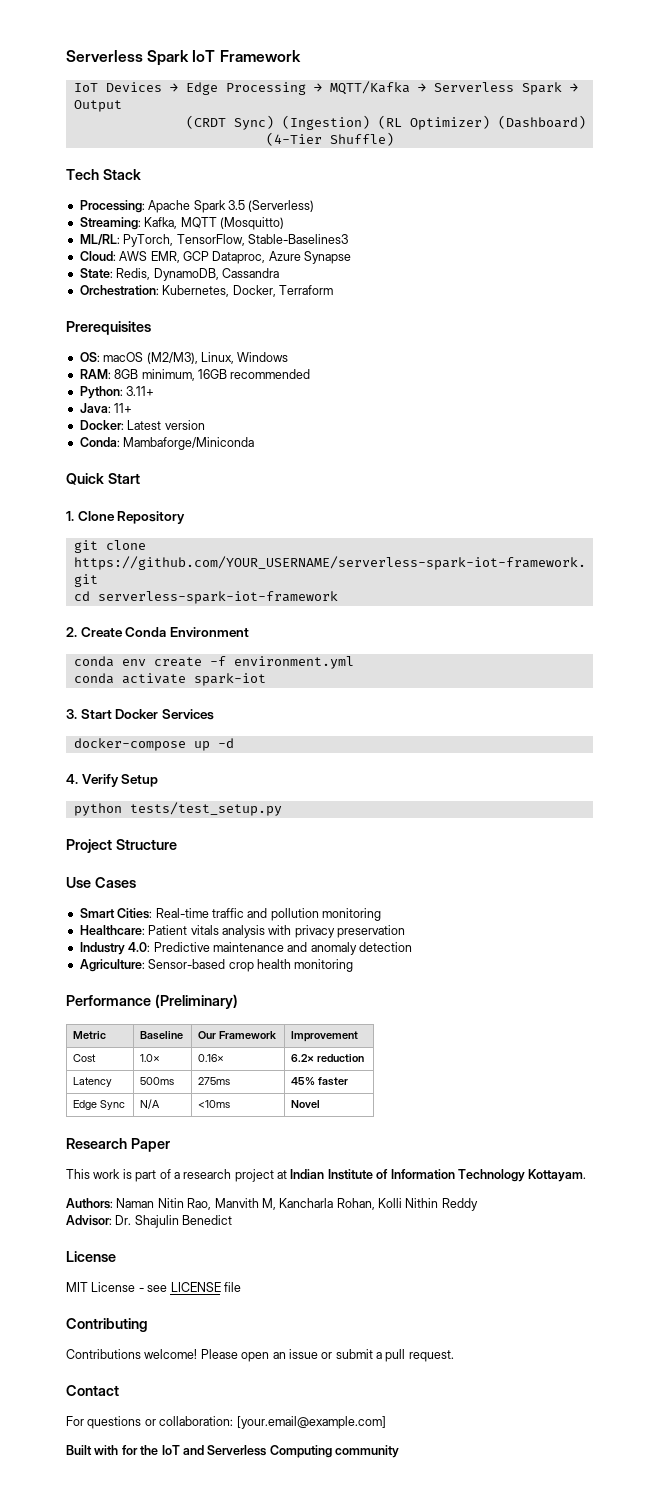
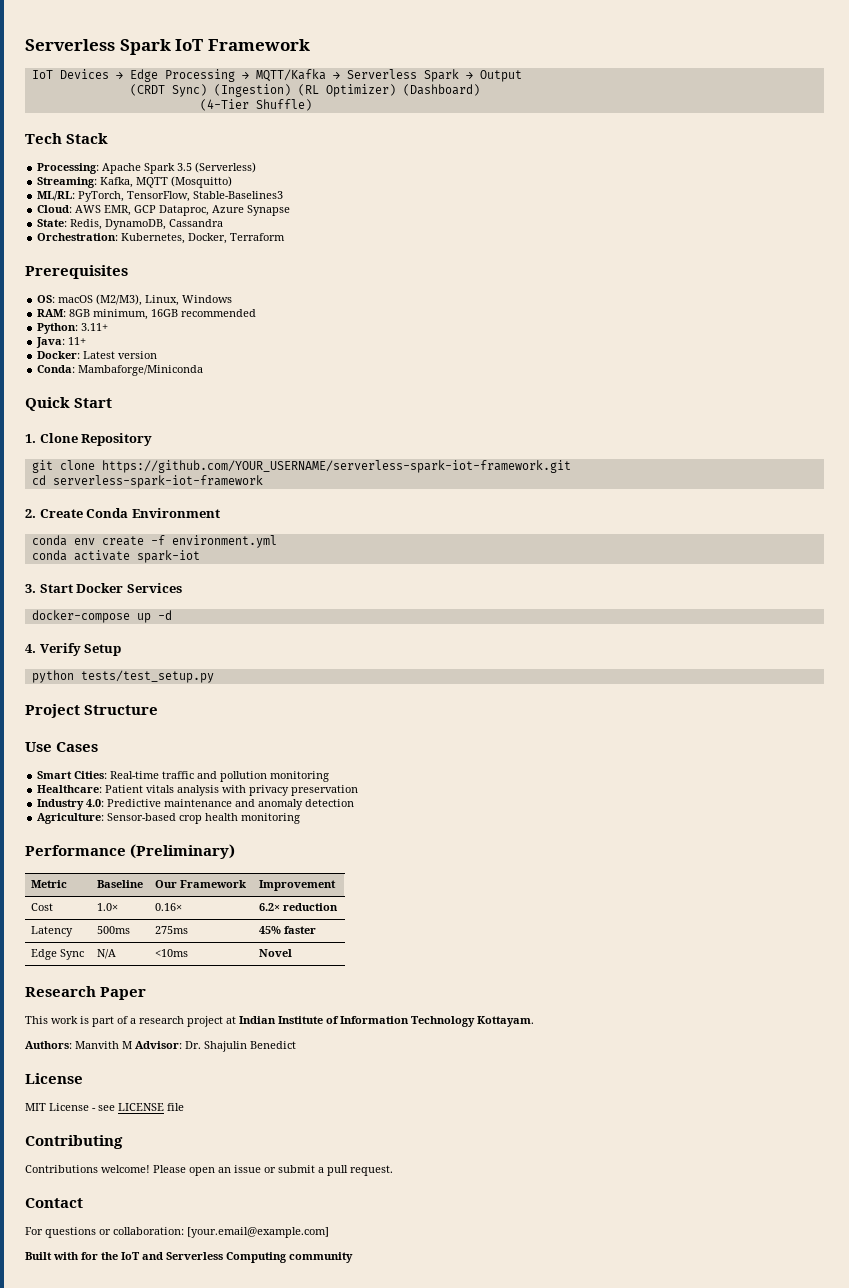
- Authors: Naman Nitin Rao, Manvith M, Kancharla Rohan, Kolli Nithin Reddy
- Advisor: Dr. Shajulin Benedict
+ Authors: Manvith M Advisor: Dr. Shajulin Benedict

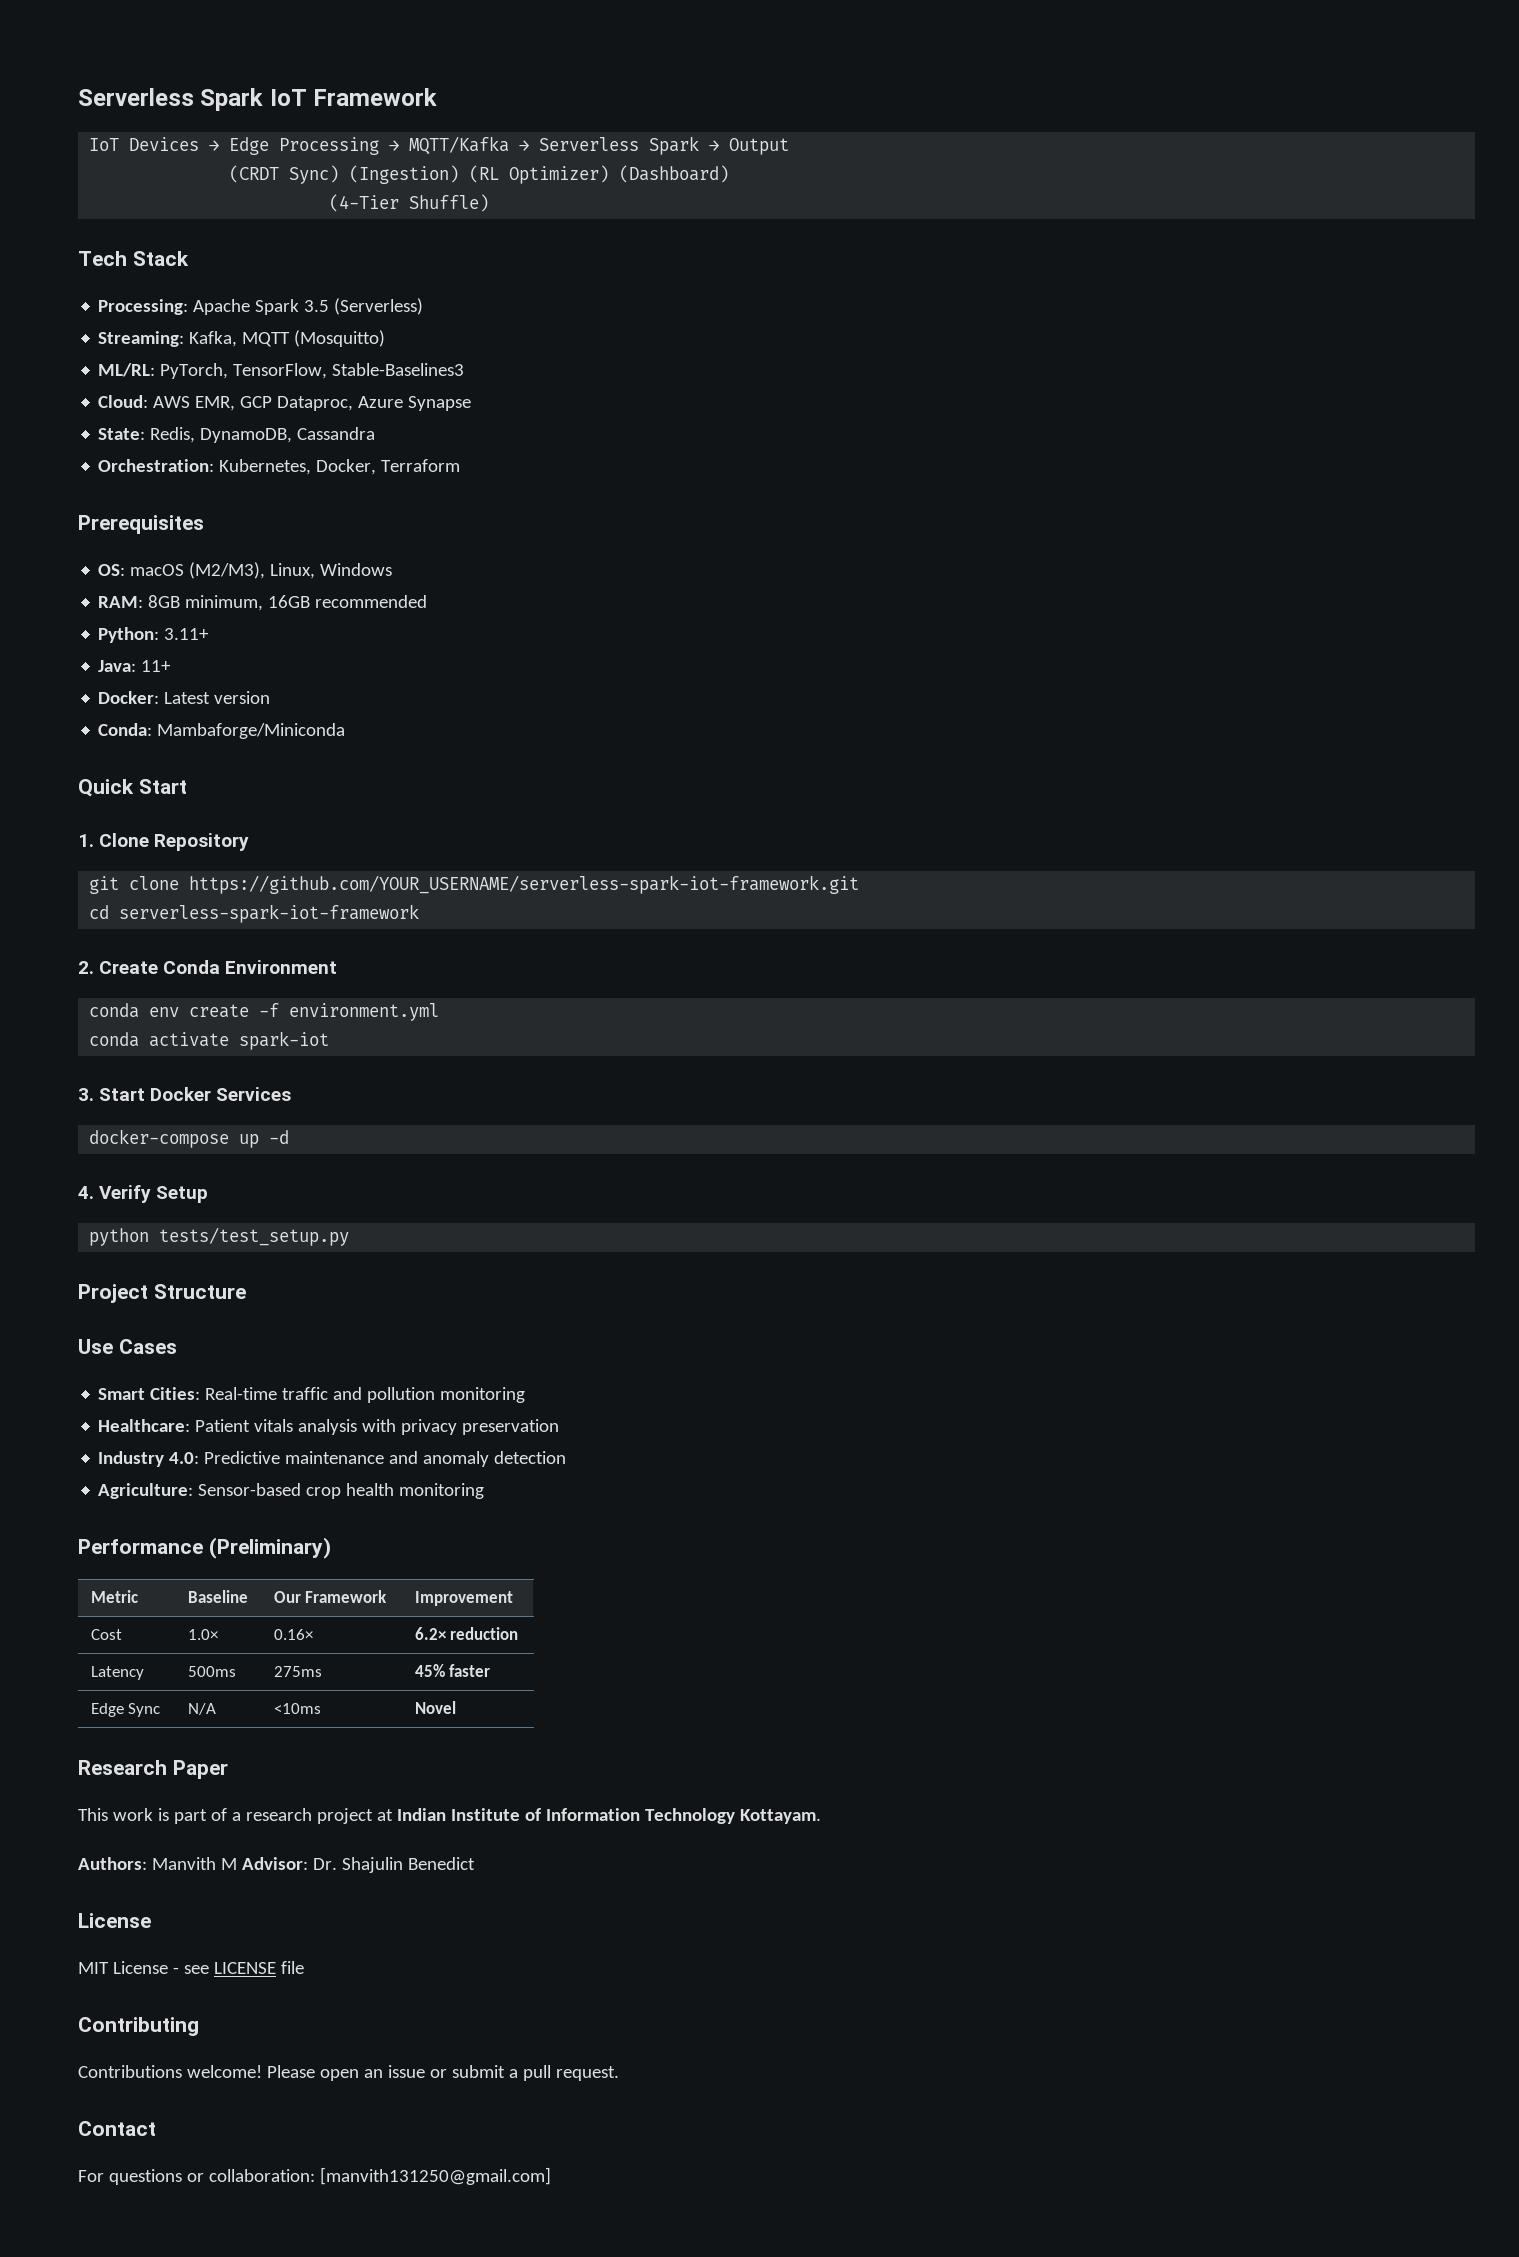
- For questions or collaboration: [your.email@example.com]
- Built with for the IoT and Serverless Computing community
+ For questions or collaboration: [manvith131250@gmail.com]

